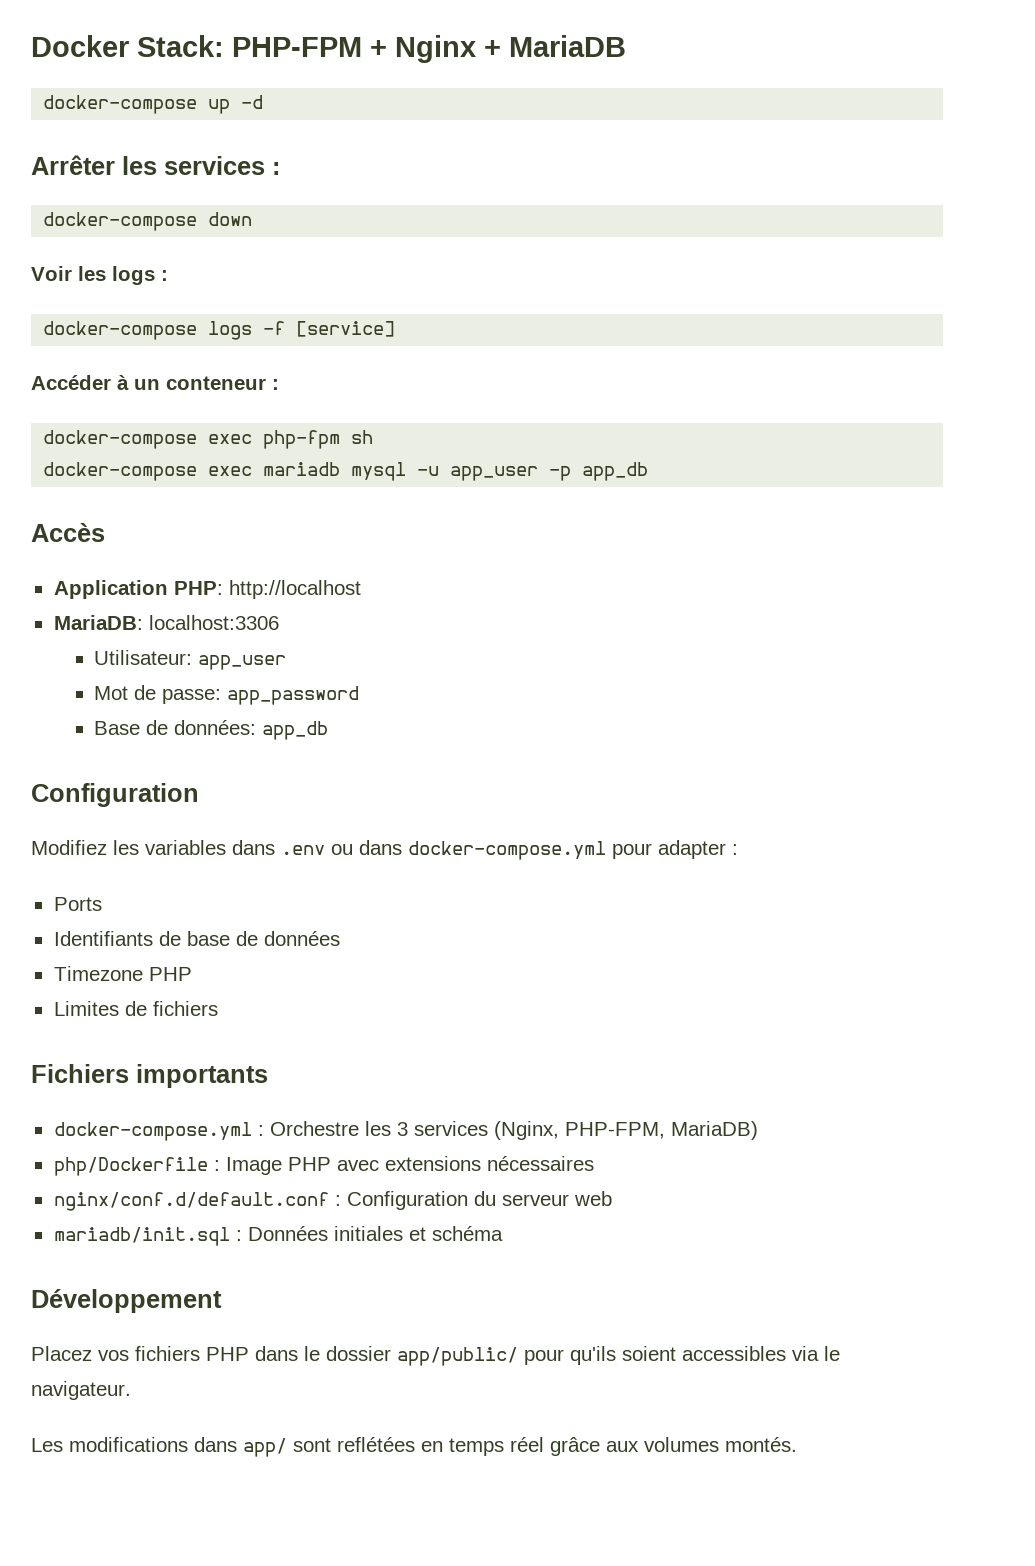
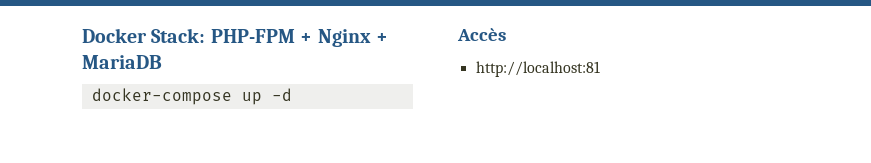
- Arrêter les services :
- docker-compose down
- Voir les logs :
- docker-compose logs -f [service]
- Accéder à un conteneur :
- docker-compose exec php-fpm sh
- docker-compose exec mariadb mysql -u app_user -p app_db
  Accès
- Application PHP: http://localhost
- MariaDB: localhost:3306
- Utilisateur: app_user
- Mot de passe: app_password
- Base de données: app_db
- Configuration
- Modifiez les variables dans .env ou dans docker-compose.yml pour adapter :
- Ports
- Identifiants de base de données
- Timezone PHP
- Limites de fichiers
- Fichiers importants
- docker-compose.yml : Orchestre les 3 services (Nginx, PHP-FPM, MariaDB)
- php/Dockerfile : Image PHP avec extensions nécessaires
- nginx/conf.d/default.conf : Configuration du serveur web
- mariadb/init.sql : Données initiales et schéma
- Développement
- Placez vos fichiers PHP dans le dossier app/public/ pour qu'ils soient accessibles via le navigateur.
- Les modifications dans app/ sont reflétées en temps réel grâce aux volumes montés.
+ http://localhost:81

